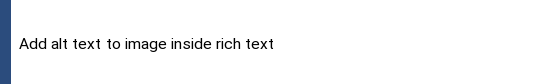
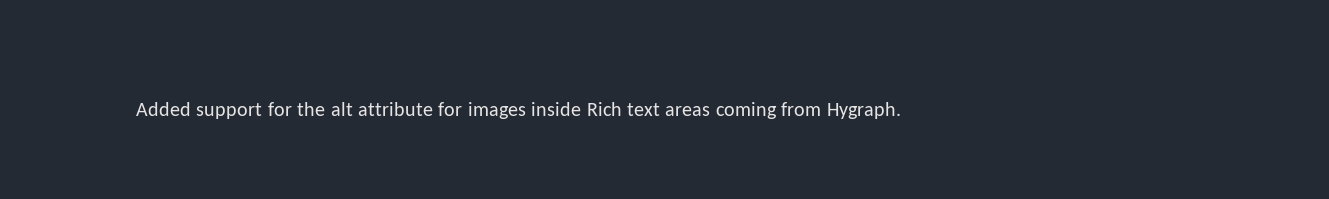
- Add alt text to image inside rich text
+ Added support for the alt attribute for images inside Rich text areas coming from Hygraph.

